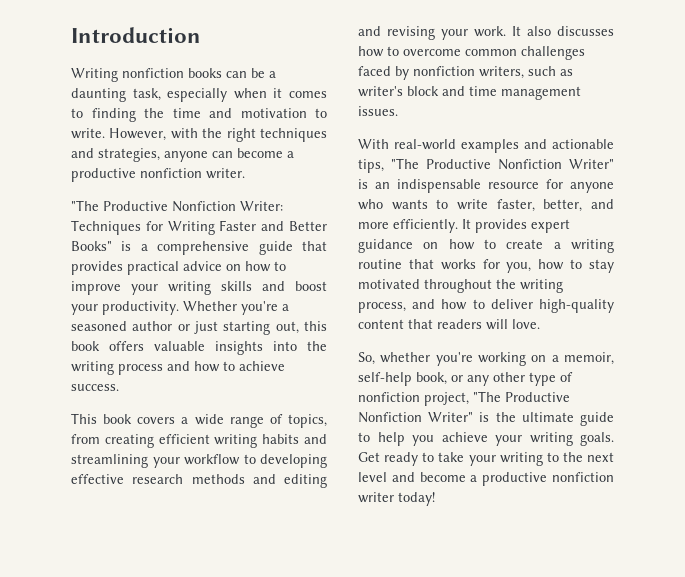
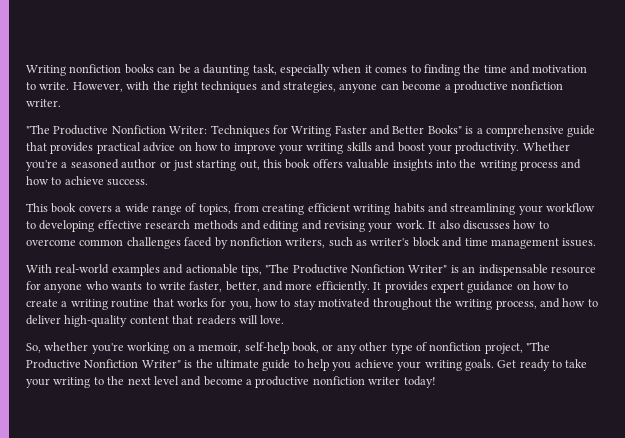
- Introduction

